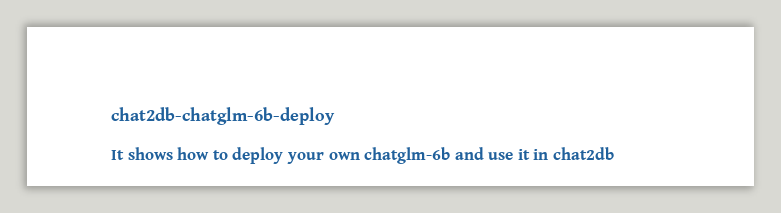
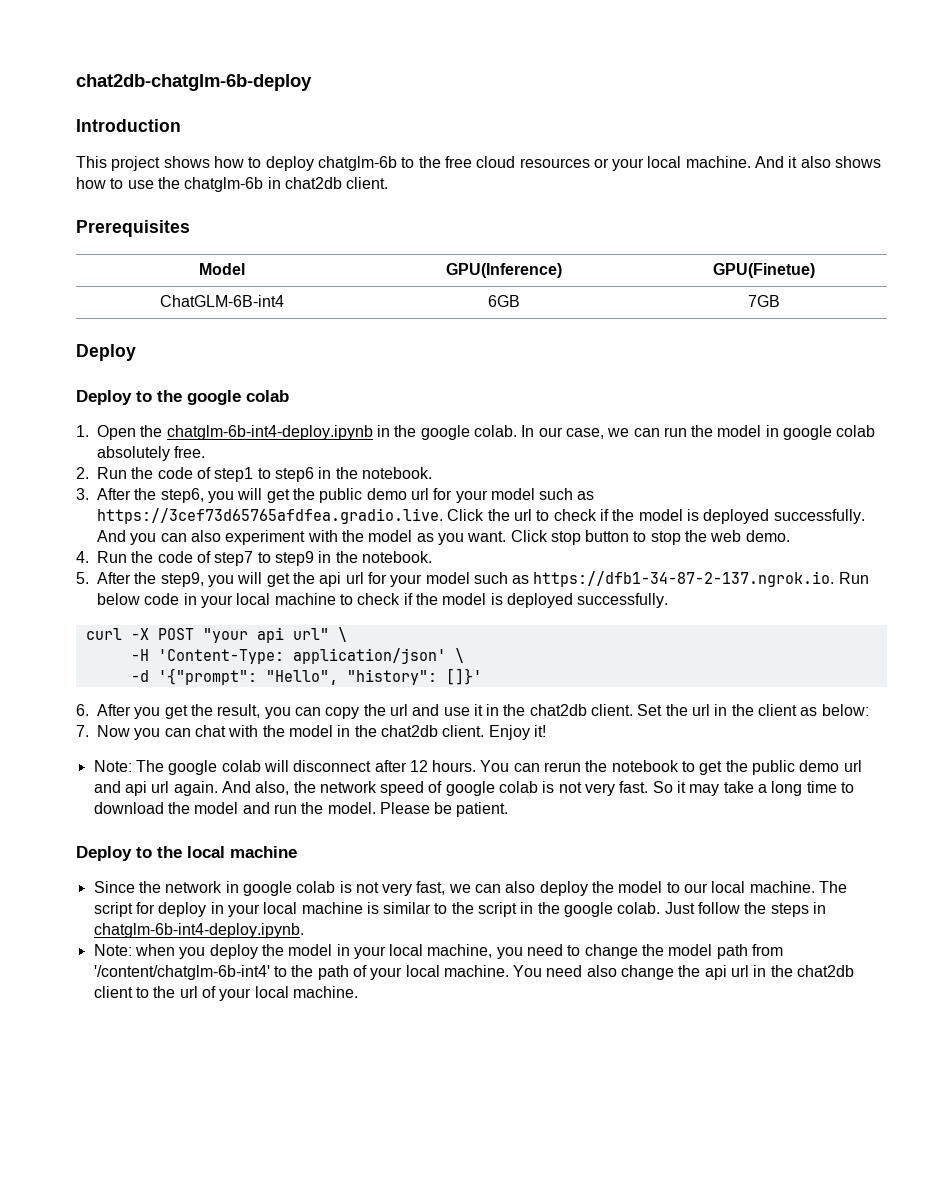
- It shows how to deploy your own chatglm-6b and use it in chat2db
+ Introduction
+ This project shows how to deploy chatglm-6b to the free cloud resources or your local machine. And it also shows how to use the chatglm-6b in chat2db client.
+ Prerequisites
+ Model | GPU(Inference) | GPU(Finetue)
+ ChatGLM-6B-int4 | 6GB | 7GB
+ Deploy
+ Deploy to the google colab
+ 1. Open the chatglm-6b-int4-deploy.ipynb in the google colab. In our case, we can run the model in google colab absolutely free.
+ 2. Run the code of step1 to step6 in the notebook.
+ 3. After the step6, you will get the public demo url for your model such as https://3cef73d65765afdfea.gradio.live. Click the url to check if the model is deployed successfully. And you can also experiment with the model as you want. Click stop button to stop the web demo.
+ 4. Run the code of step7 to step9 in the notebook.
+ 5. After the step9, you will get the api url for your model such as https://dfb1-34-87-2-137.ngrok.io. Run below code in your local machine to check if the model is deployed successfully.
+ curl -X POST "your api url" \
+ -H 'Content-Type: application/json' \
+ -d '{"prompt": "Hello", "history": []}'
+ 6. After you get the result, you can copy the url and use it in the chat2db client. Set the url in the client as below:
+ 7. Now you can chat with the model in the chat2db client. Enjoy it!
+ Note: The google colab will disconnect after 12 hours. You can rerun the notebook to get the public demo url and api url again. And also, the network speed of google colab is not very fast. So it may take a long time to download the model and run the model. Please be patient.
+ Deploy to the local machine
+ Since the network in google colab is not very fast, we can also deploy the model to our local machine. The script for deploy in your local machine is similar to the script in the google colab. Just follow the steps in chatglm-6b-int4-deploy.ipynb.
+ Note: when you deploy the model in your local machine, you need to change the model path from '/content/chatglm-6b-int4' to the path of your local machine. You need also change the api url in the chat2db client to the url of your local machine.

